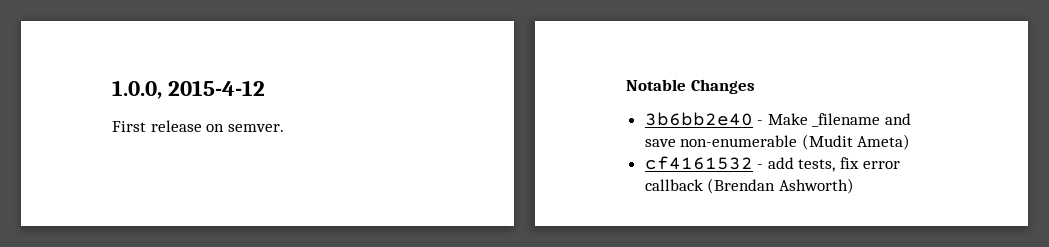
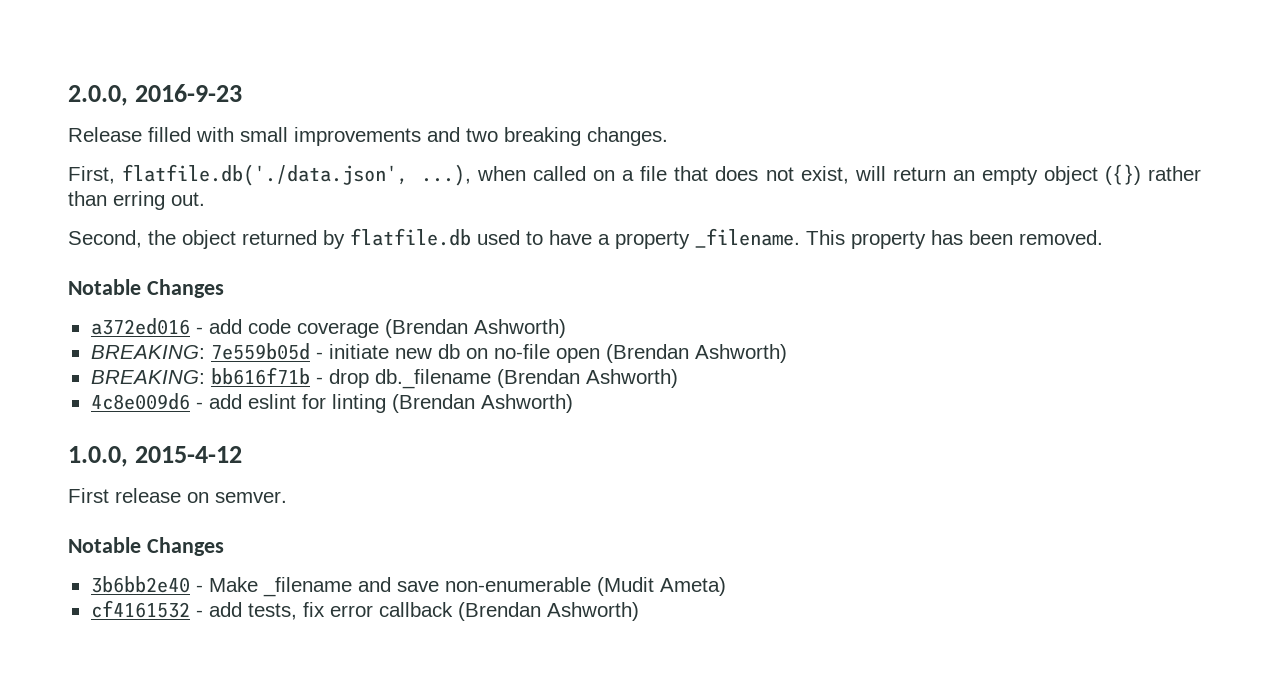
+ 2.0.0, 2016-9-23
+ Release filled with small improvements and two breaking changes.
+ First, flatfile.db('./data.json', ...), when called on a file that does not exist, will return an empty object ({}) rather than erring out.
+ Second, the object returned by flatfile.db used to have a property _filename. This property has been removed.
+ Notable Changes
+ a372ed016 - add code coverage (Brendan Ashworth)
+ BREAKING: 7e559b05d - initiate new db on no-file open (Brendan Ashworth)
+ BREAKING: bb616f71b - drop db._filename (Brendan Ashworth)
+ 4c8e009d6 - add eslint for linting (Brendan Ashworth)

